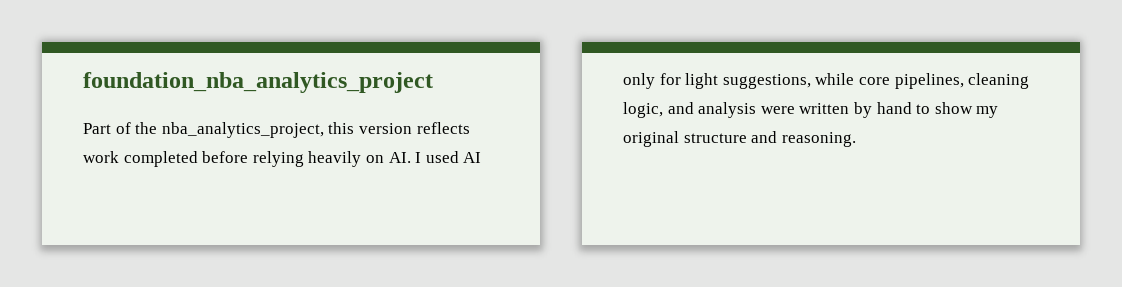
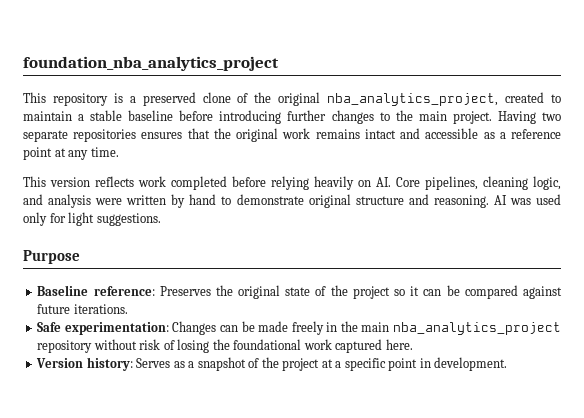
- Part of the nba_analytics_project, this version reflects work completed before relying heavily on AI. I used AI only for light suggestions, while core pipelines, cleaning logic, and analysis were written by hand to show my original structure and reasoning.
+ This repository is a preserved clone of the original nba_analytics_project, created to maintain a stable baseline before introducing further changes to the main project. Having two separate repositories ensures that the original work remains intact and accessible as a reference point at any time.
+ This version reflects work completed before relying heavily on AI. Core pipelines, cleaning logic, and analysis were written by hand to demonstrate original structure and reasoning.
+ AI was used only for light suggestions.
+ Purpose
+ Baseline reference: Preserves the original state of the project so it can be compared against future iterations.
+ Safe experimentation: Changes can be made freely in the main nba_analytics_project repository without risk of losing the foundational work captured here.
+ Version history: Serves as a snapshot of the project at a specific point in development.

